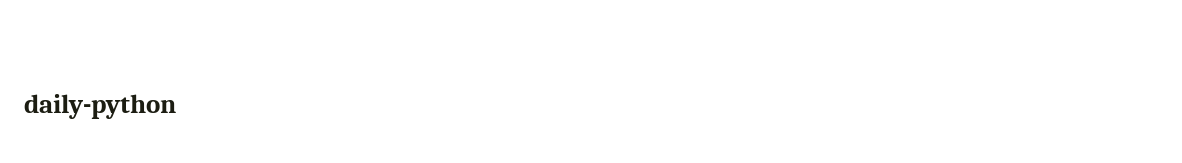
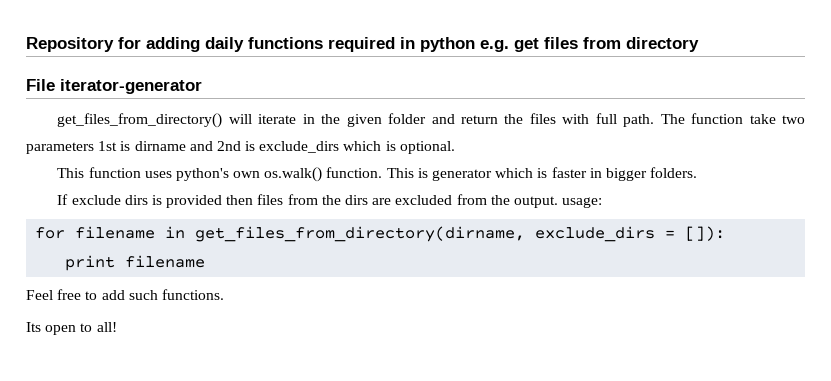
- daily-python
+ Repository for adding daily functions required in python e.g. get files from directory
+ File iterator-generator
+ get_files_from_directory() will iterate in the given folder and return the files with full path. The function take two parameters 1st is dirname and 2nd is exclude_dirs which is optional.
+ This function uses python's own os.walk() function. This is generator which is faster in bigger folders.
+ If exclude dirs is provided then files from the dirs are excluded from the output. usage:
+ for filename in get_files_from_directory(dirname, exclude_dirs = []):
+ print filename
+ Feel free to add such functions.
+ Its open to all!

